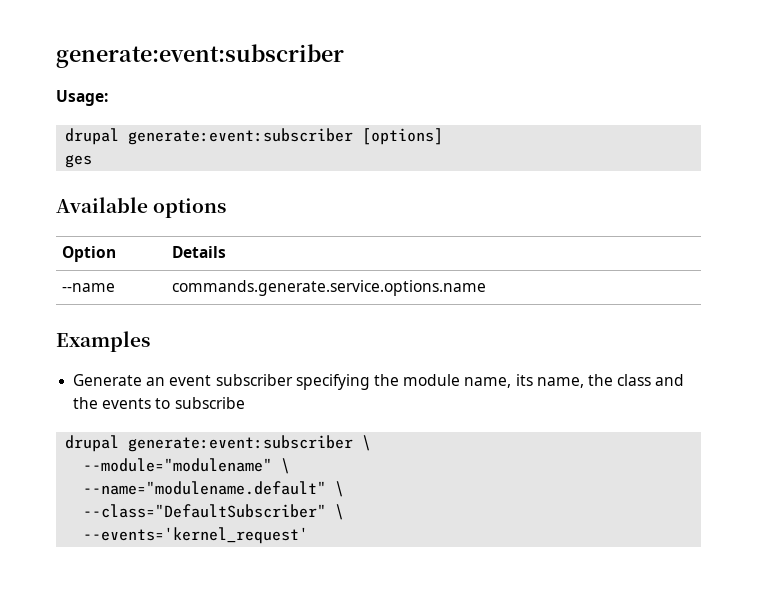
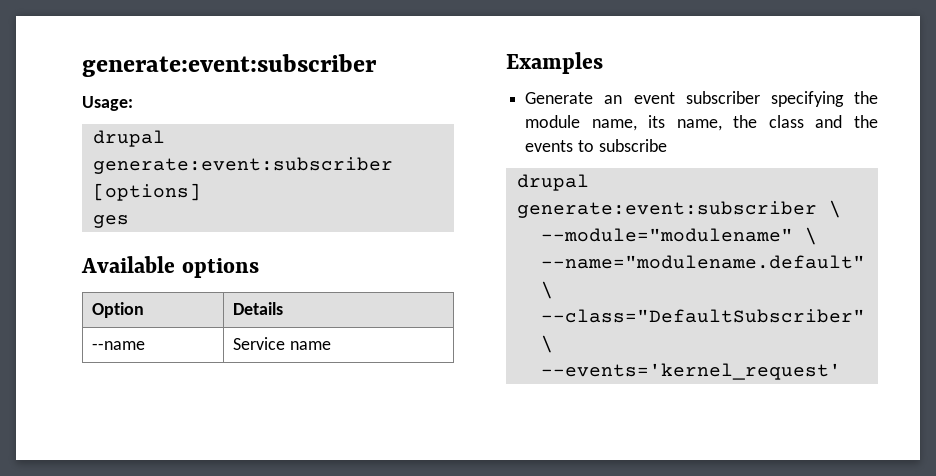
- --name | commands.generate.service.options.name
+ --name | Service name

